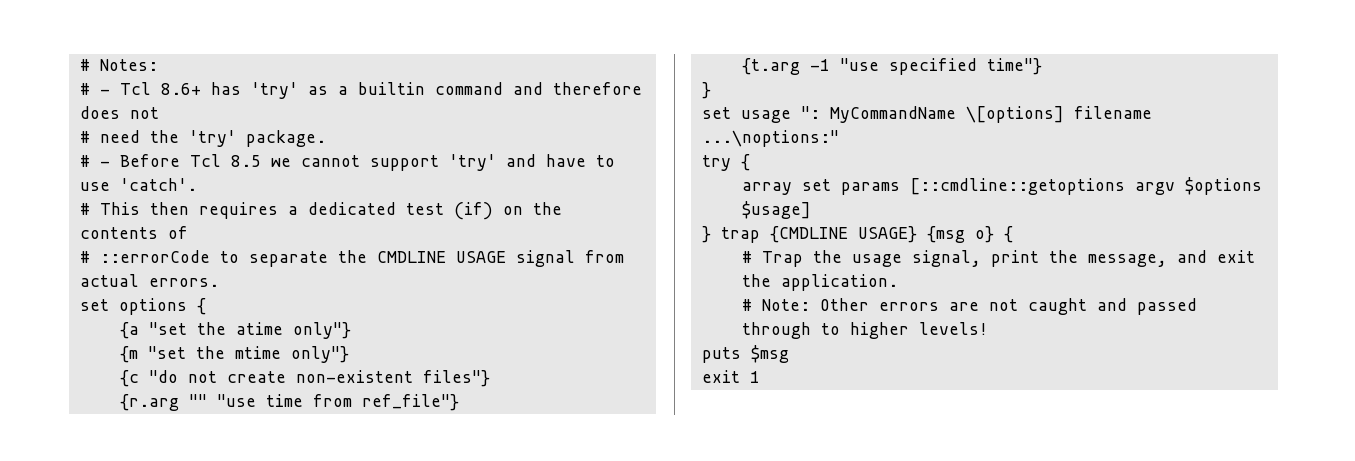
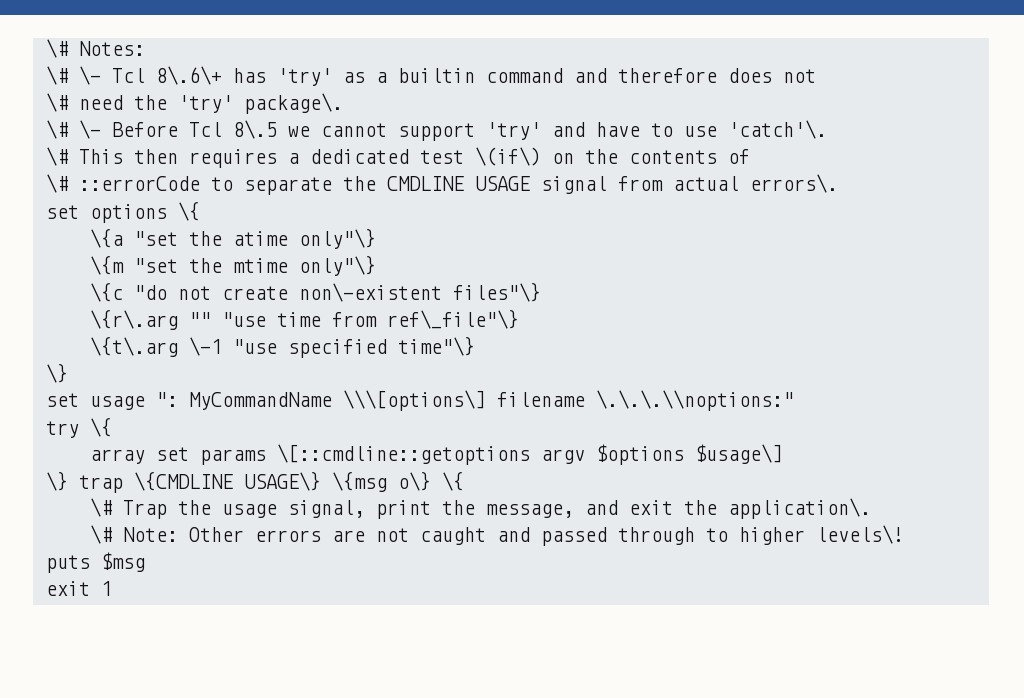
- # Notes:
+ \# Notes:
- # - Tcl 8.6+ has 'try' as a builtin command and therefore does not
+ \# \- Tcl 8\.6\+ has 'try' as a builtin command and therefore does not
- # need the 'try' package.
- # - Before Tcl 8.5 we cannot support 'try' and have to use 'catch'.
- # This then requires a dedicated test (if) on the contents of
+ \# need the 'try' package\.
+ \# \- Before Tcl 8\.5 we cannot support 'try' and have to use 'catch'\.
+ \# This then requires a dedicated test \(if\) on the contents of
- # ::errorCode to separate the CMDLINE USAGE signal from actual errors.
+ \# ::errorCode to separate the CMDLINE USAGE signal from actual errors\.
- set options {
- {a "set the atime only"}
- {m "set the mtime only"}
- {c "do not create non-existent files"}
- {r.arg "" "use time from ref_file"}
- {t.arg -1 "use specified time"}
- }
+ set options \{
+ \{a "set the atime only"\}
+ \{m "set the mtime only"\}
+ \{c "do not create non\-existent files"\}
+ \{r\.arg "" "use time from ref\_file"\}
+ \{t\.arg \-1 "use specified time"\}
+ \}
- set usage ": MyCommandName \[options] filename ...\noptions:"
+ set usage ": MyCommandName \\\[options\] filename \.\.\.\\noptions:"
- try {
+ try \{
- array set params [::cmdline::getoptions argv $options $usage]
- } trap {CMDLINE USAGE} {msg o} {
- # Trap the usage signal, print the message, and exit the application.
- # Note: Other errors are not caught and passed through to higher levels!
+ array set params \[::cmdline::getoptions argv $options $usage\]
+ \} trap \{CMDLINE USAGE\} \{msg o\} \{
+ \# Trap the usage signal, print the message, and exit the application\.
+ \# Note: Other errors are not caught and passed through to higher levels\!

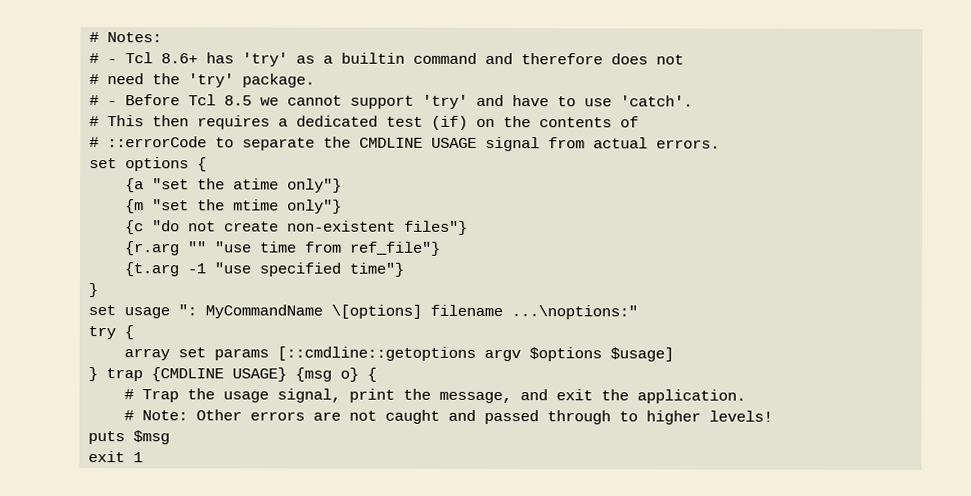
- \# Notes:
+ # Notes:
- \# \- Tcl 8\.6\+ has 'try' as a builtin command and therefore does not
+ # - Tcl 8.6+ has 'try' as a builtin command and therefore does not
- \# need the 'try' package\.
- \# \- Before Tcl 8\.5 we cannot support 'try' and have to use 'catch'\.
- \# This then requires a dedicated test \(if\) on the contents of
+ # need the 'try' package.
+ # - Before Tcl 8.5 we cannot support 'try' and have to use 'catch'.
+ # This then requires a dedicated test (if) on the contents of
- \# ::errorCode to separate the CMDLINE USAGE signal from actual errors\.
+ # ::errorCode to separate the CMDLINE USAGE signal from actual errors.
- set options \{
- \{a "set the atime only"\}
- \{m "set the mtime only"\}
- \{c "do not create non\-existent files"\}
- \{r\.arg "" "use time from ref\_file"\}
- \{t\.arg \-1 "use specified time"\}
- \}
+ set options {
+ {a "set the atime only"}
+ {m "set the mtime only"}
+ {c "do not create non-existent files"}
+ {r.arg "" "use time from ref_file"}
+ {t.arg -1 "use specified time"}
+ }
- set usage ": MyCommandName \\\[options\] filename \.\.\.\\noptions:"
+ set usage ": MyCommandName \[options] filename ...\noptions:"
- try \{
+ try {
- array set params \[::cmdline::getoptions argv $options $usage\]
- \} trap \{CMDLINE USAGE\} \{msg o\} \{
- \# Trap the usage signal, print the message, and exit the application\.
- \# Note: Other errors are not caught and passed through to higher levels\!
+ array set params [::cmdline::getoptions argv $options $usage]
+ } trap {CMDLINE USAGE} {msg o} {
+ # Trap the usage signal, print the message, and exit the application.
+ # Note: Other errors are not caught and passed through to higher levels!

